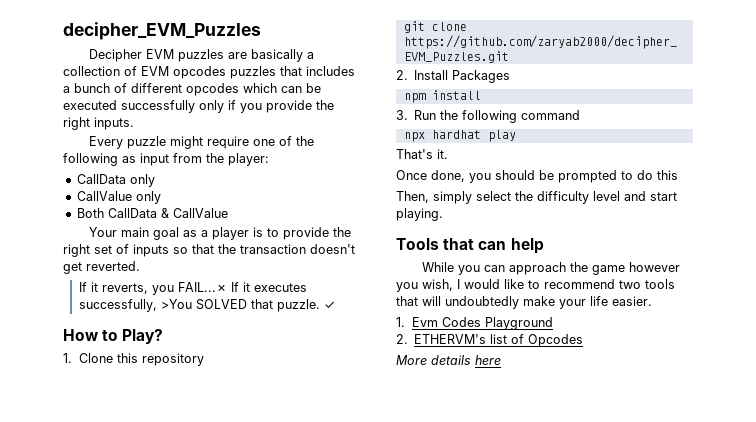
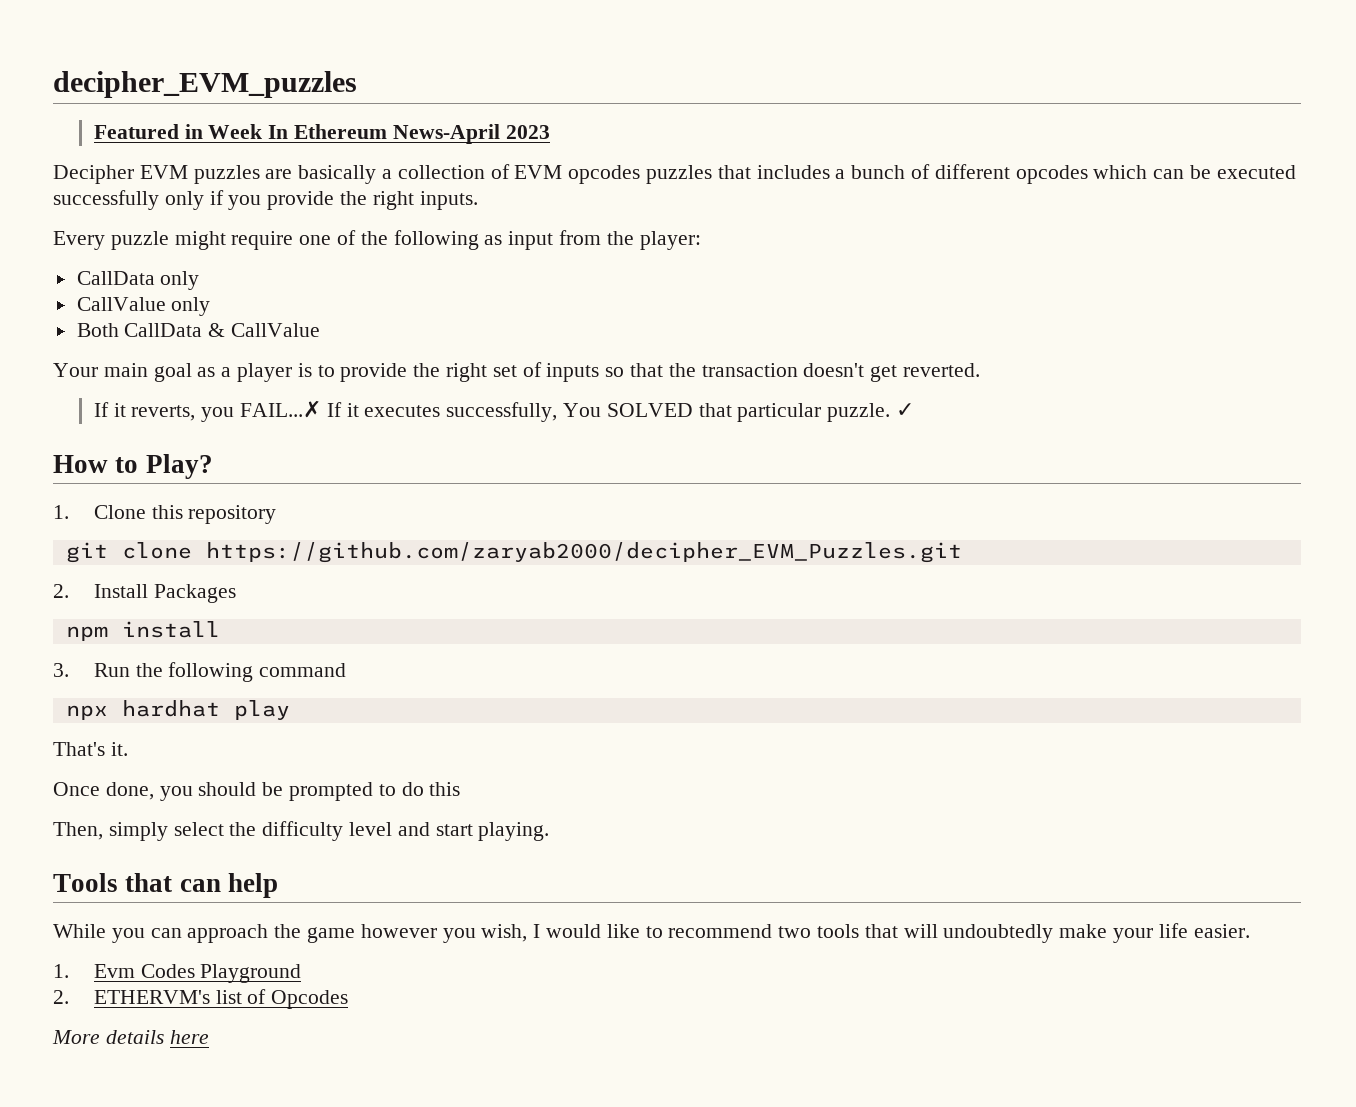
- decipher_EVM_Puzzles
+ decipher_EVM_puzzles
+ Featured in Week In Ethereum News-April 2023
- If it reverts, you FAIL...✗ If it executes successfully, >You SOLVED that puzzle.
+ If it reverts, you FAIL...✗ If it executes successfully, You SOLVED that particular puzzle.

